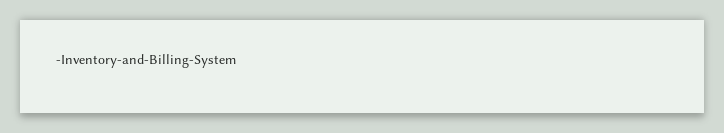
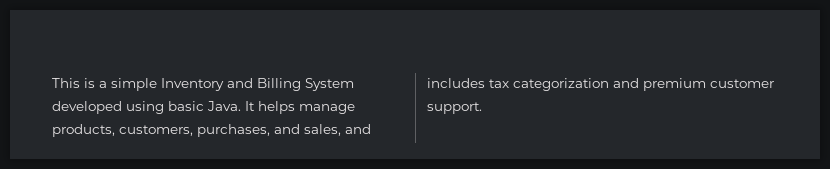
- -Inventory-and-Billing-System
+ This is a simple Inventory and Billing System developed using basic Java. It helps manage products, customers, purchases, and sales, and includes tax categorization and premium customer support.

